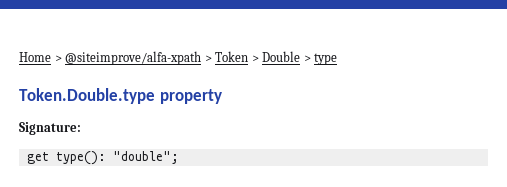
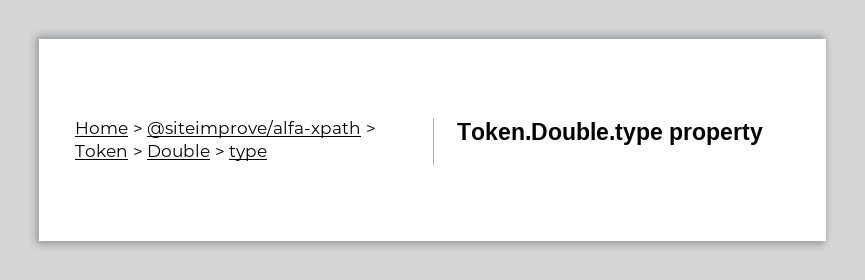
- Signature:
- get type(): "double";

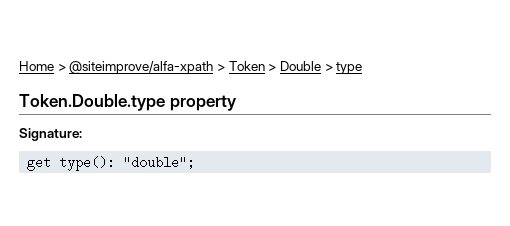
+ Signature:
+ get type(): "double";

